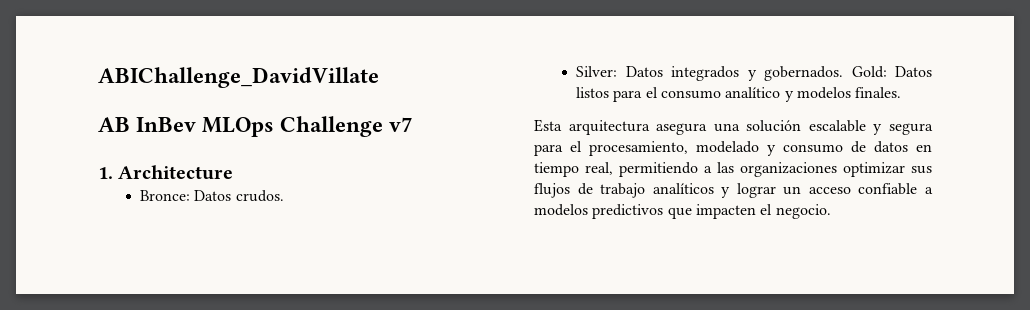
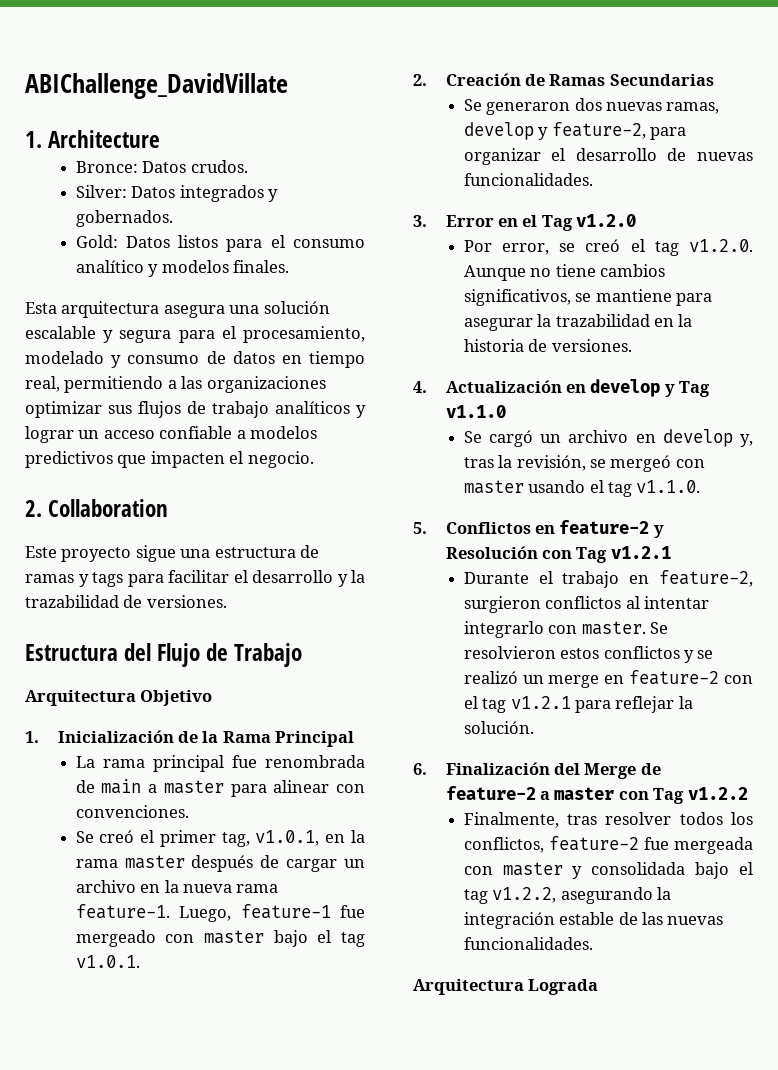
- AB InBev MLOps Challenge v7
- Silver: Datos integrados y gobernados. Gold: Datos listos para el consumo analítico y modelos finales.
+ Silver: Datos integrados y gobernados.
+ Gold: Datos listos para el consumo analítico y modelos finales.
+ 2. Collaboration
+ Este proyecto sigue una estructura de ramas y tags para facilitar el desarrollo y la trazabilidad de versiones.
+ Estructura del Flujo de Trabajo
+ Arquitectura Objetivo
+ 1. Inicialización de la Rama Principal
+ La rama principal fue renombrada de main a master para alinear con convenciones.
+ Se creó el primer tag, v1.0.1, en la rama master después de cargar un archivo en la nueva rama feature-1. Luego, feature-1 fue mergeado con master bajo el tag v1.0.1.
+ 2. Creación de Ramas Secundarias
+ Se generaron dos nuevas ramas, develop y feature-2, para organizar el desarrollo de nuevas funcionalidades.
+ 3. Error en el Tag v1.2.0
+ Por error, se creó el tag v1.2.0. Aunque no tiene cambios significativos, se mantiene para asegurar la trazabilidad en la historia de versiones.
+ 4. Actualización en develop y Tag v1.1.0
+ Se cargó un archivo en develop y, tras la revisión, se mergeó con master usando el tag v1.1.0.
+ 5. Conflictos en feature-2 y Resolución con Tag v1.2.1
+ Durante el trabajo en feature-2, surgieron conflictos al intentar integrarlo con master. Se resolvieron estos conflictos y se realizó un merge en feature-2 con el tag v1.2.1 para reflejar la solución.
+ 6. Finalización del Merge de feature-2 a master con Tag v1.2.2
+ Finalmente, tras resolver todos los conflictos, feature-2 fue mergeada con master y consolidada bajo el tag v1.2.2, asegurando la integración estable de las nuevas funcionalidades.
+ Arquitectura Lograda

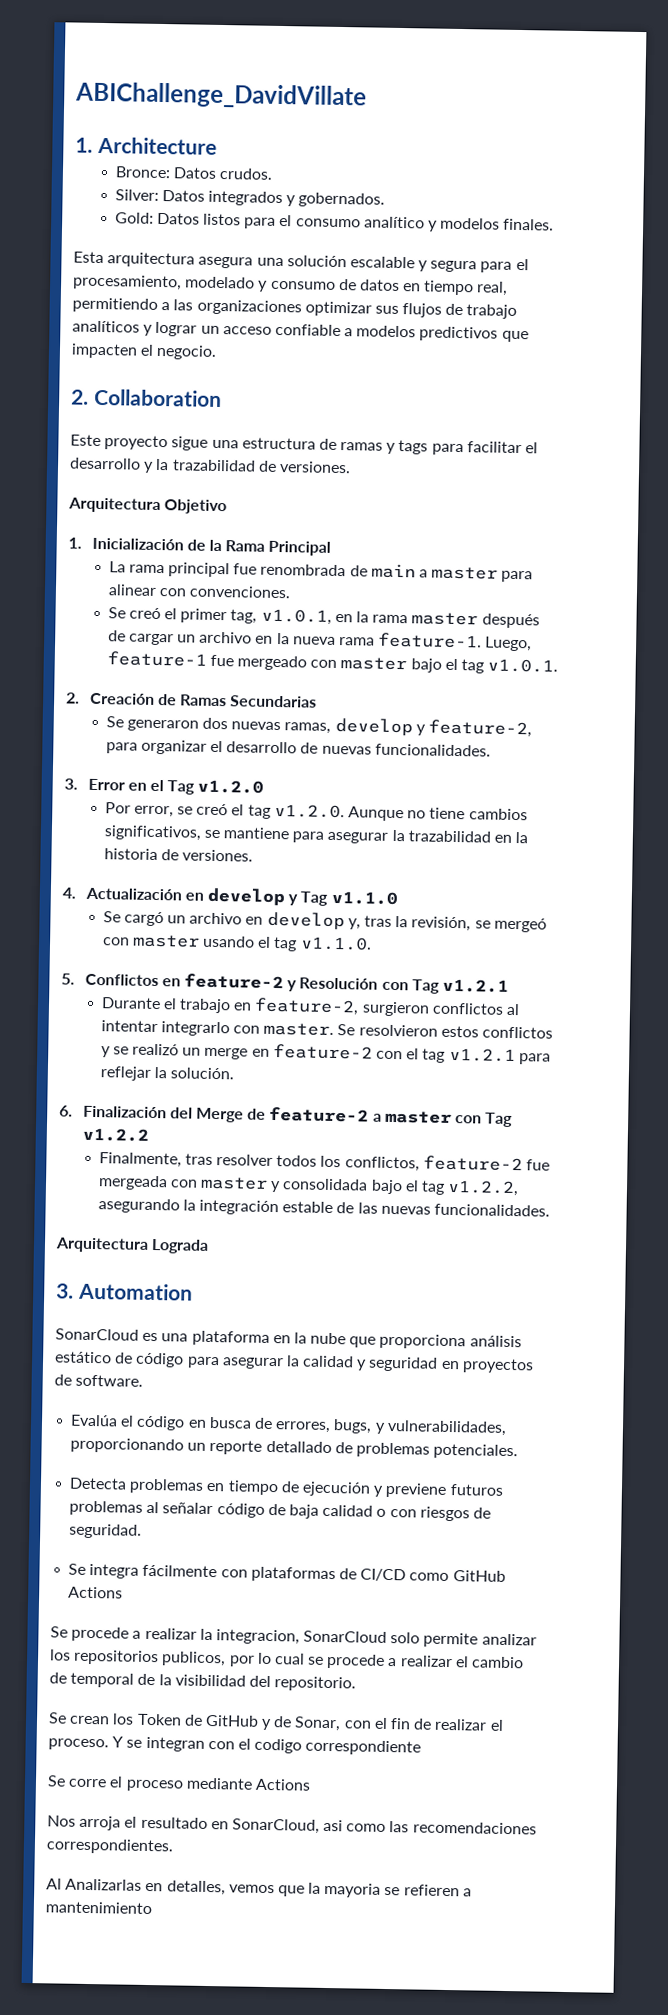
- Estructura del Flujo de Trabajo
+ 3. Automation
+ SonarCloud es una plataforma en la nube que proporciona análisis estático de código para asegurar la calidad y seguridad en proyectos de software.
+ Evalúa el código en busca de errores, bugs, y vulnerabilidades, proporcionando un reporte detallado de problemas potenciales.
+ Detecta problemas en tiempo de ejecución y previene futuros problemas al señalar código de baja calidad o con riesgos de seguridad.
+ Se integra fácilmente con plataformas de CI/CD como GitHub Actions
+ Se procede a realizar la integracion, SonarCloud solo permite analizar los repositorios publicos, por lo cual se procede a realizar el cambio de temporal de la visibilidad del repositorio.
+ Se crean los Token de GitHub y de Sonar, con el fin de realizar el proceso. Y se integran con el codigo correspondiente
+ Se corre el proceso mediante Actions
+ Nos arroja el resultado en SonarCloud, asi como las recomendaciones correspondientes.
+ Al Analizarlas en detalles, vemos que la mayoria se refieren a mantenimiento

